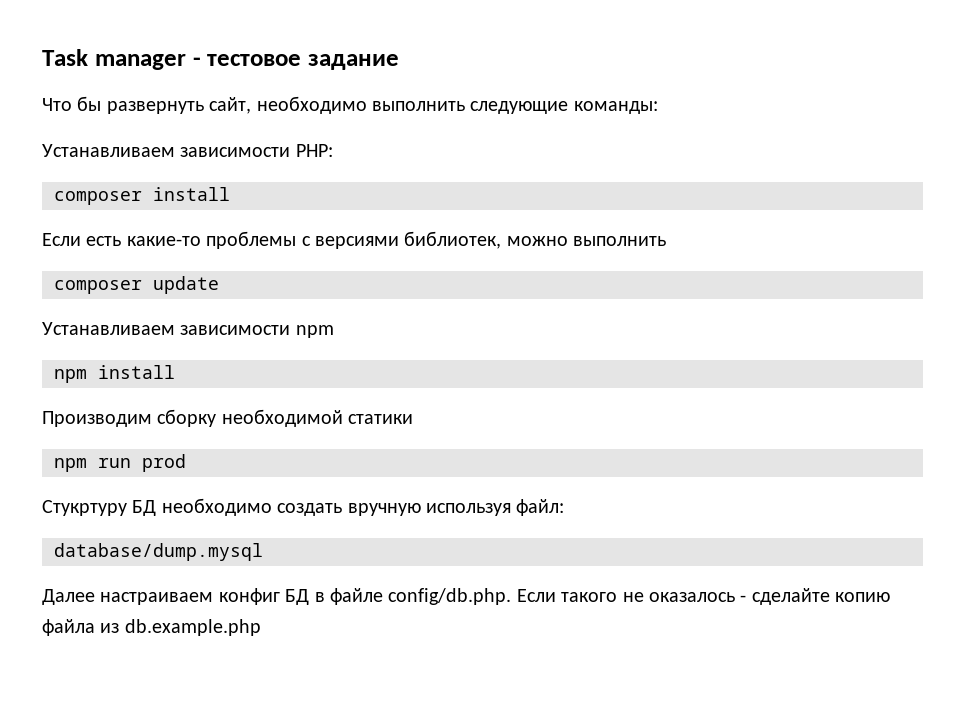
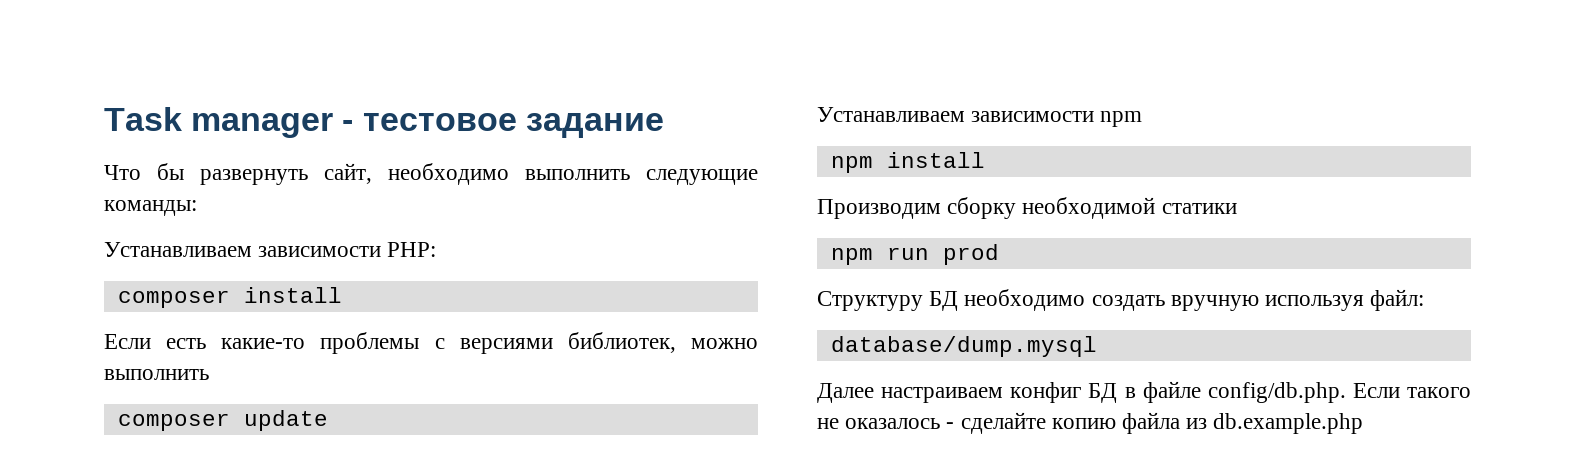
- Стукртуру БД необходимо создать вручную используя файл:
+ Структуру БД необходимо создать вручную используя файл:

